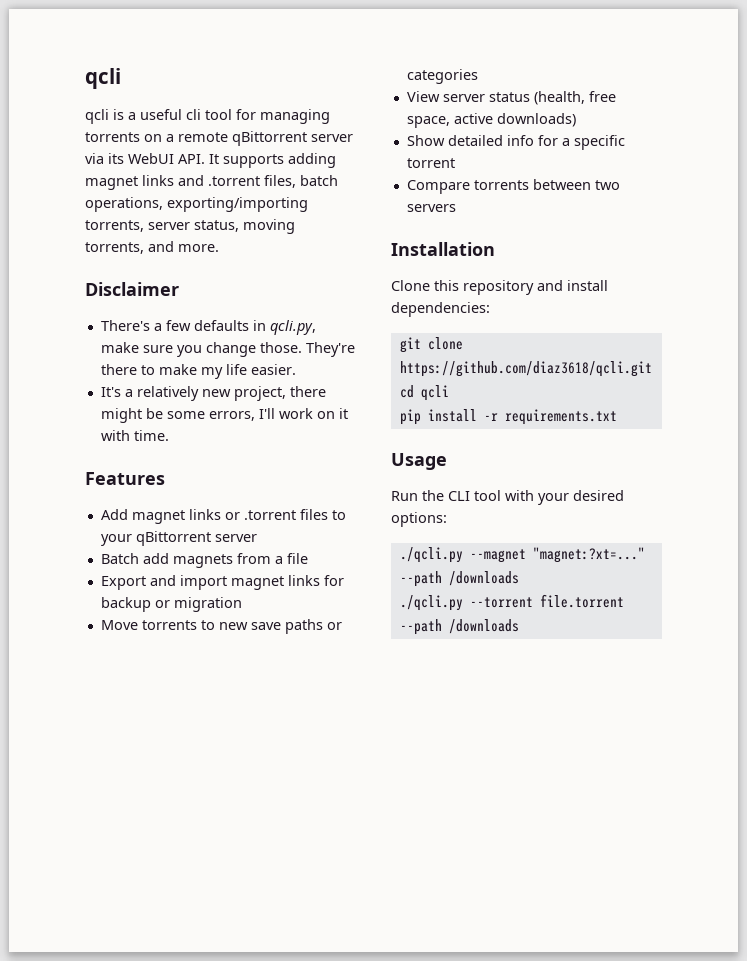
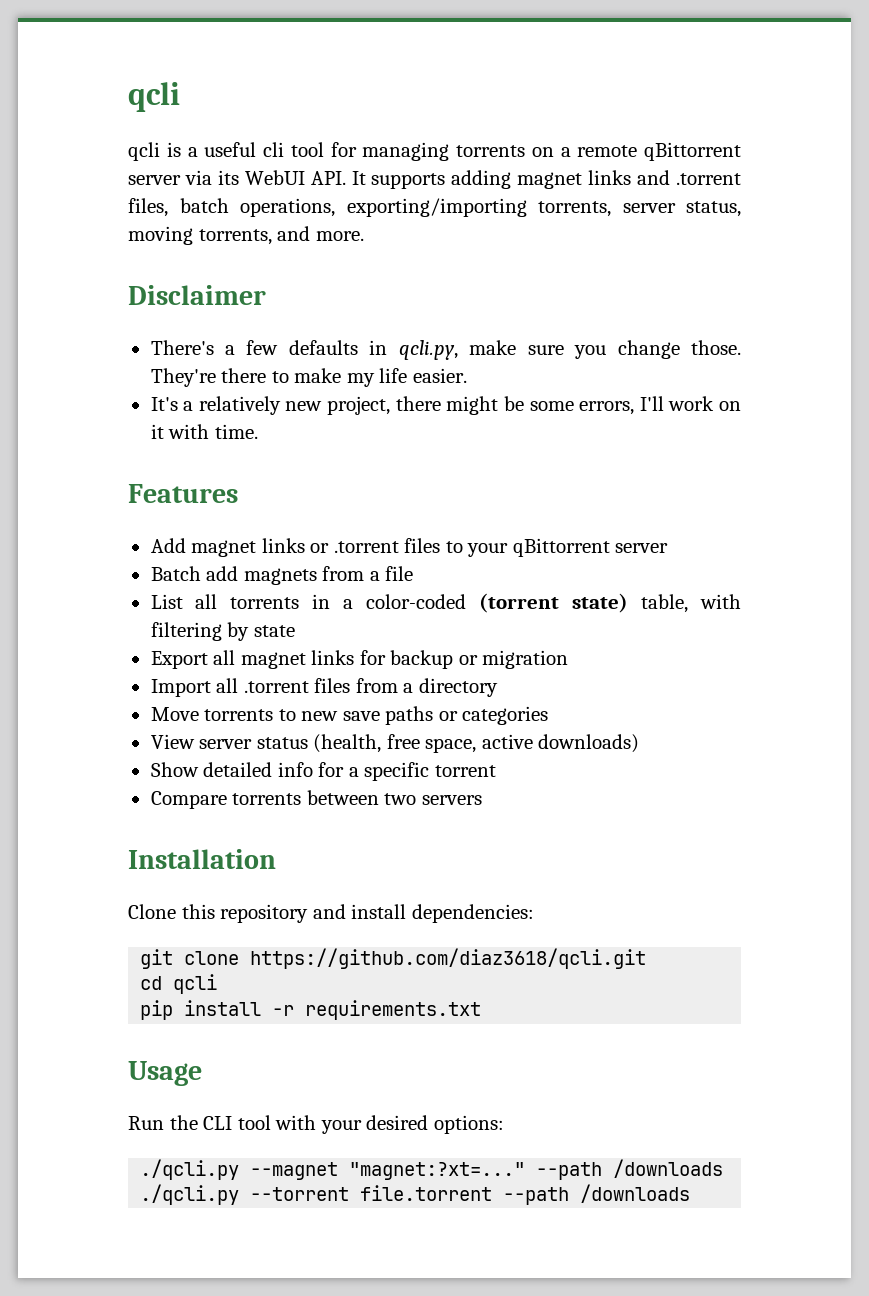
+ List all torrents in a color-coded (torrent state) table, with filtering by state
- Export and import magnet links for backup or migration
+ Export all magnet links for backup or migration
+ Import all .torrent files from a directory

